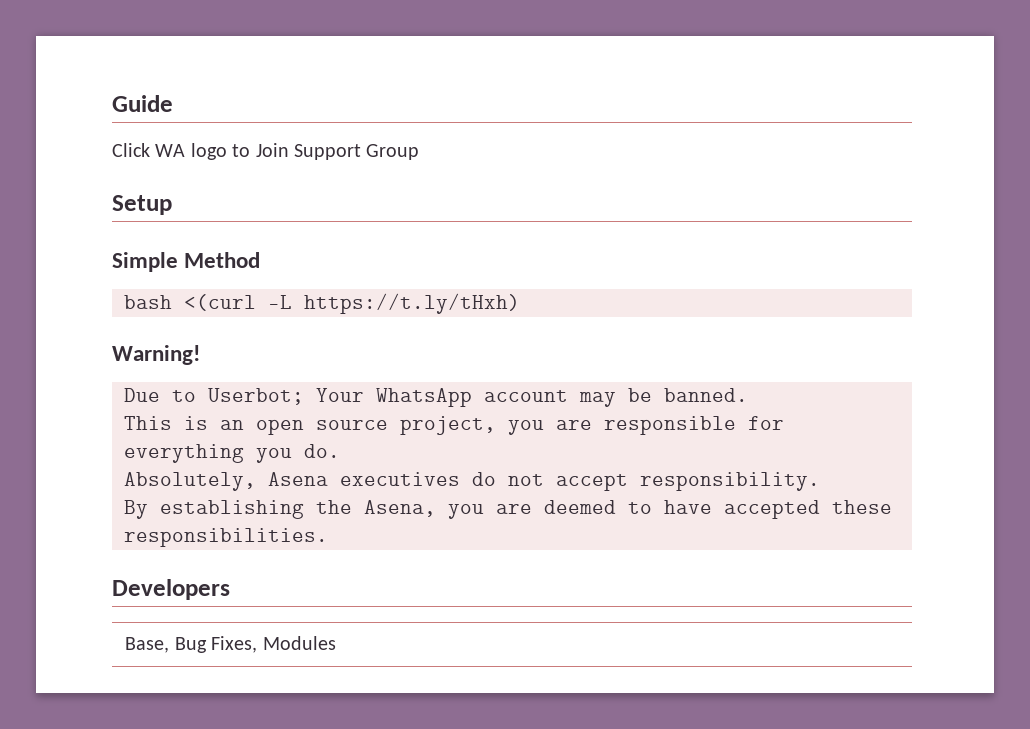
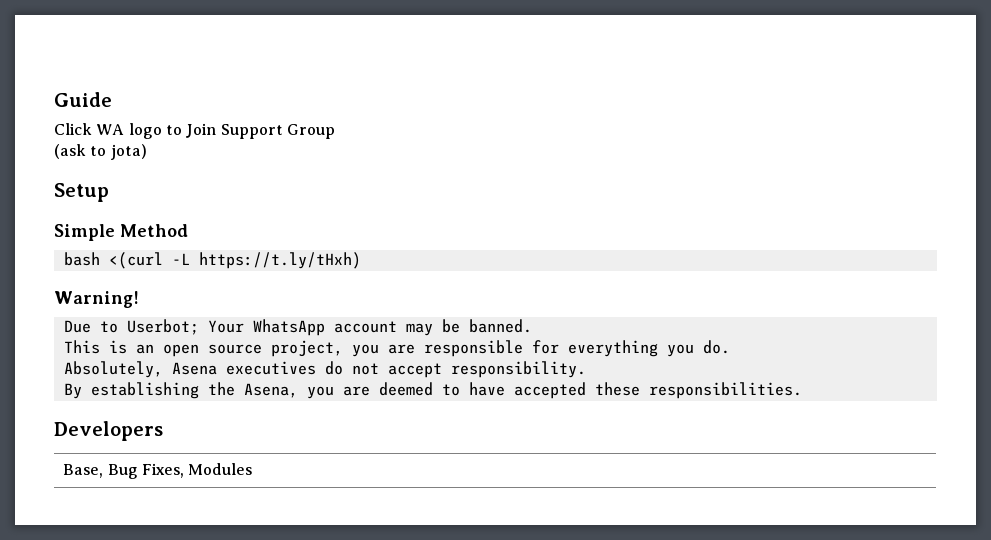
+ (ask to jota)

